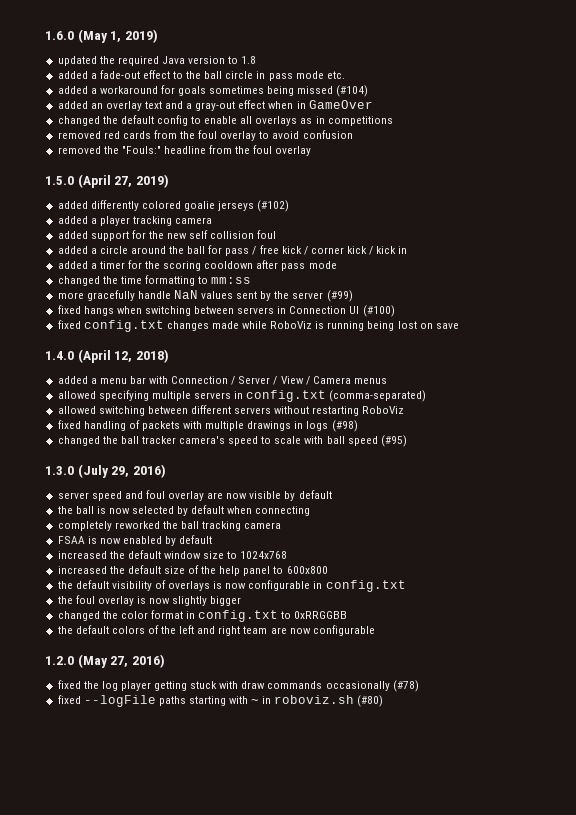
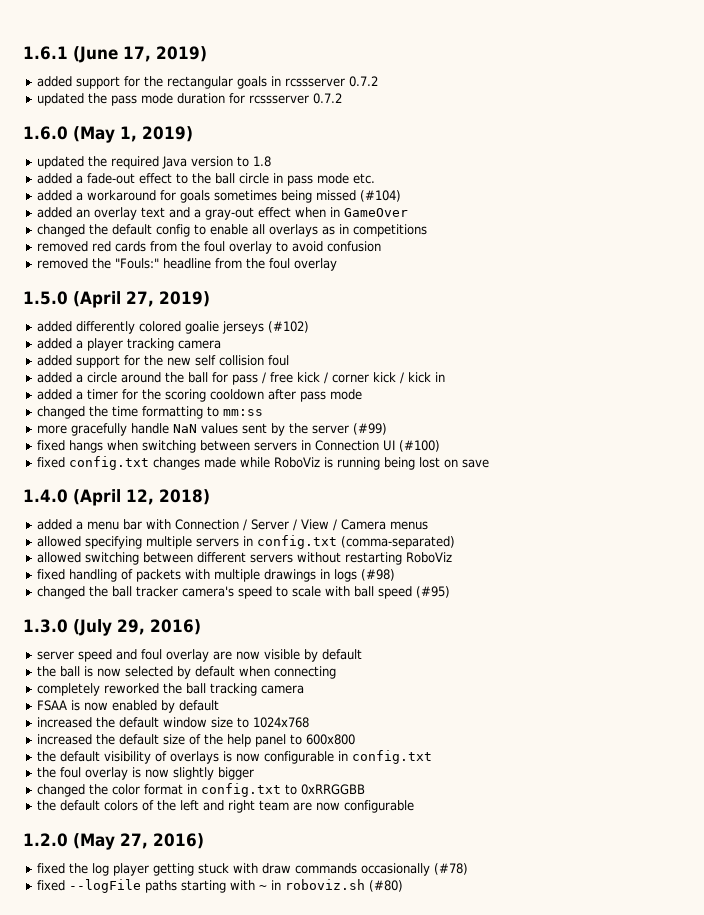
+ 1.6.1 (June 17, 2019)
+ added support for the rectangular goals in rcssserver 0.7.2
+ updated the pass mode duration for rcssserver 0.7.2

